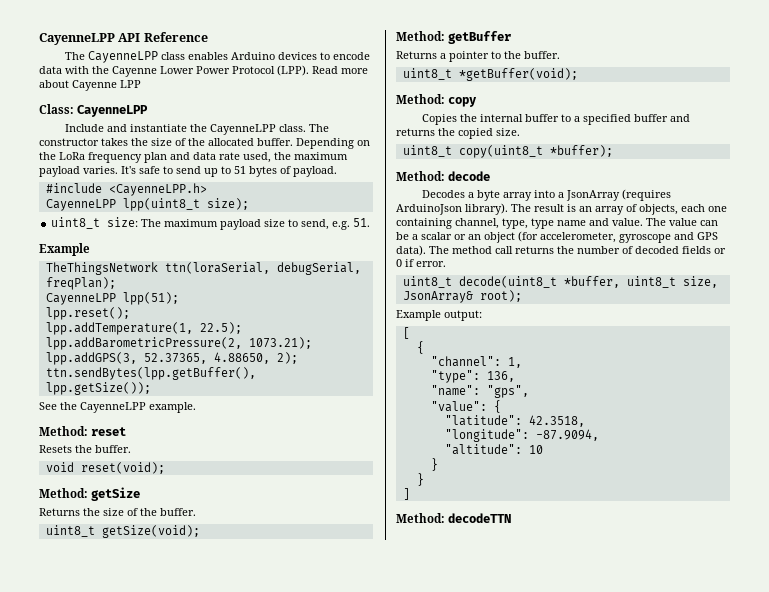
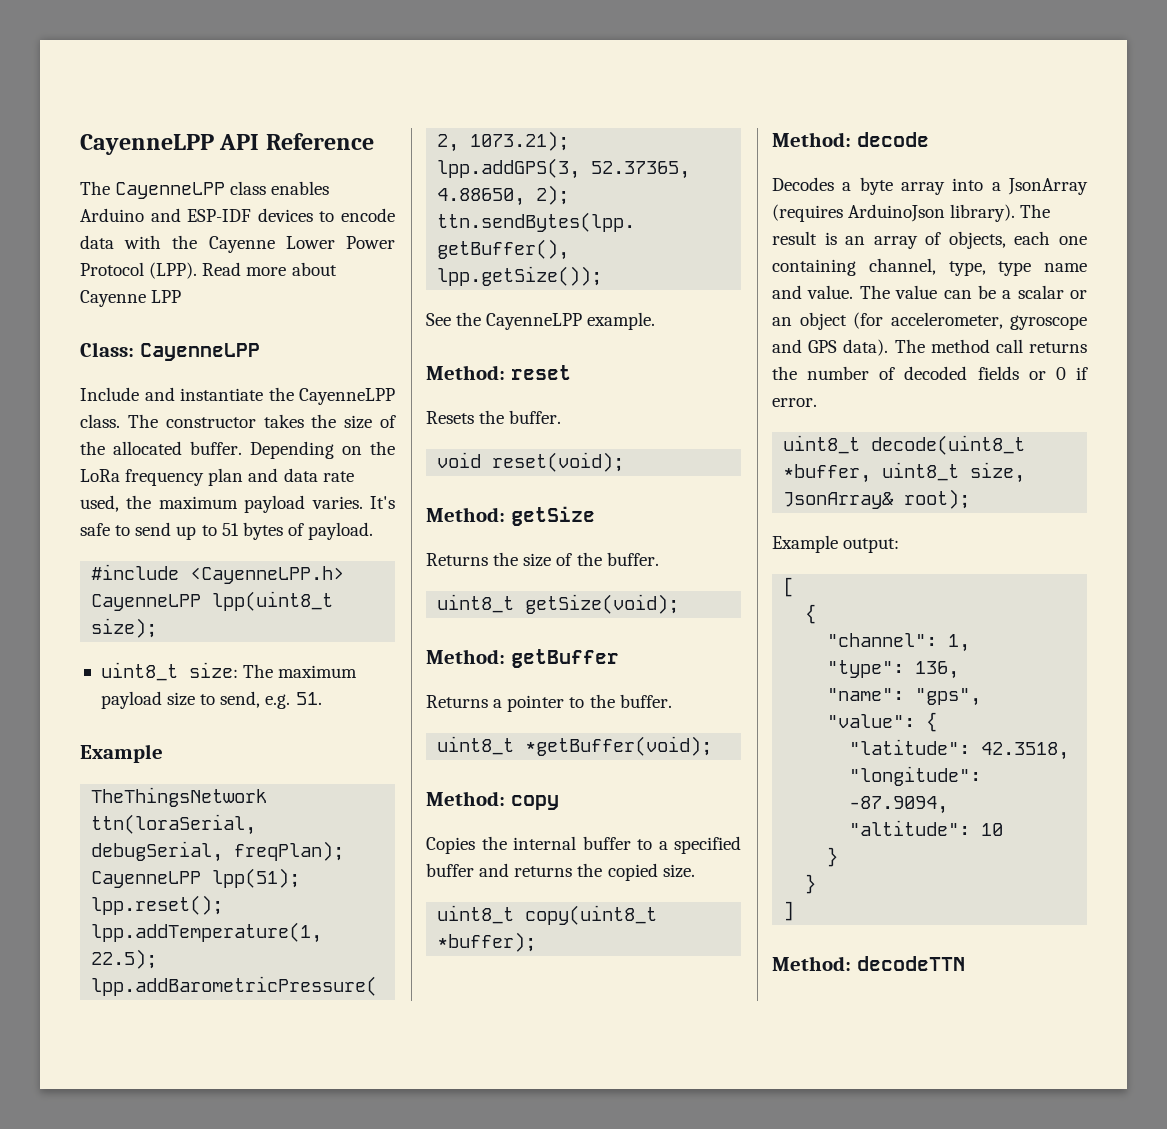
- The CayenneLPP class enables Arduino devices to encode data with the Cayenne Lower Power Protocol (LPP).
+ The CayenneLPP class enables Arduino and ESP-IDF devices to encode data with the Cayenne Lower Power Protocol (LPP).

